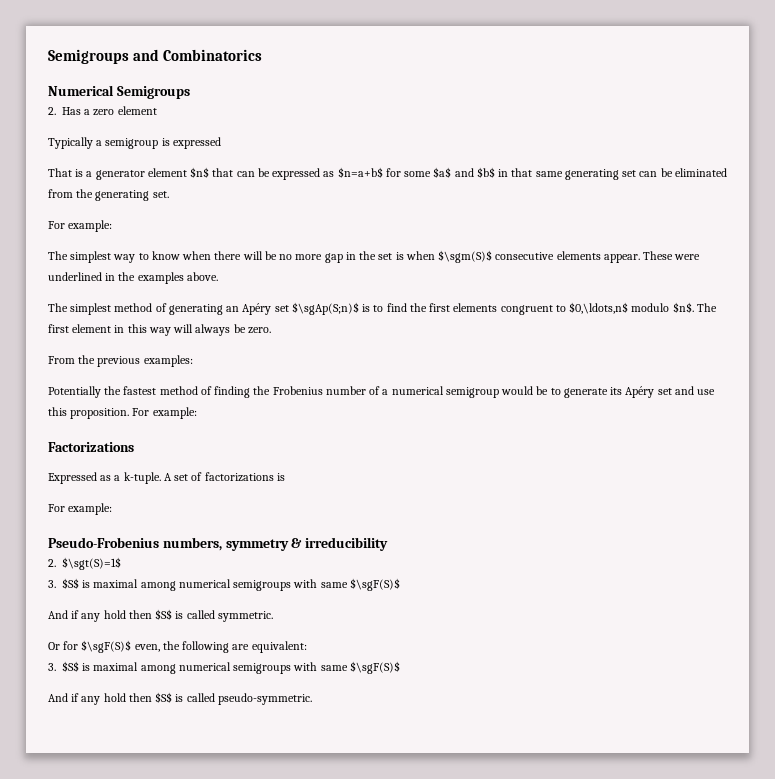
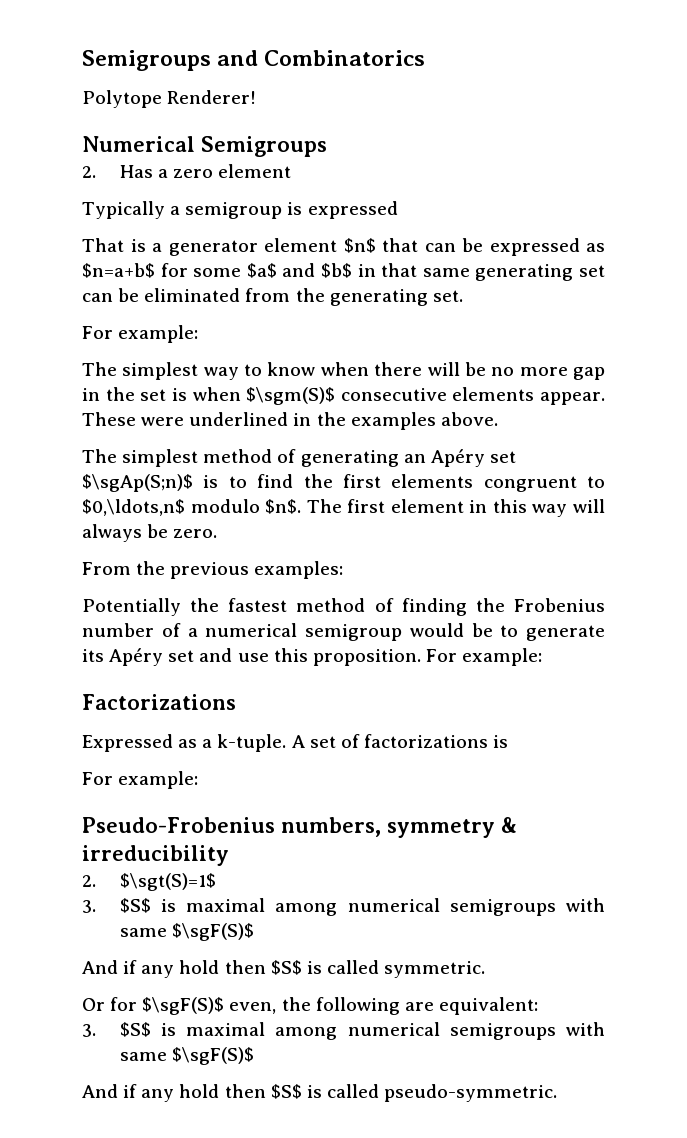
+ Polytope Renderer!

